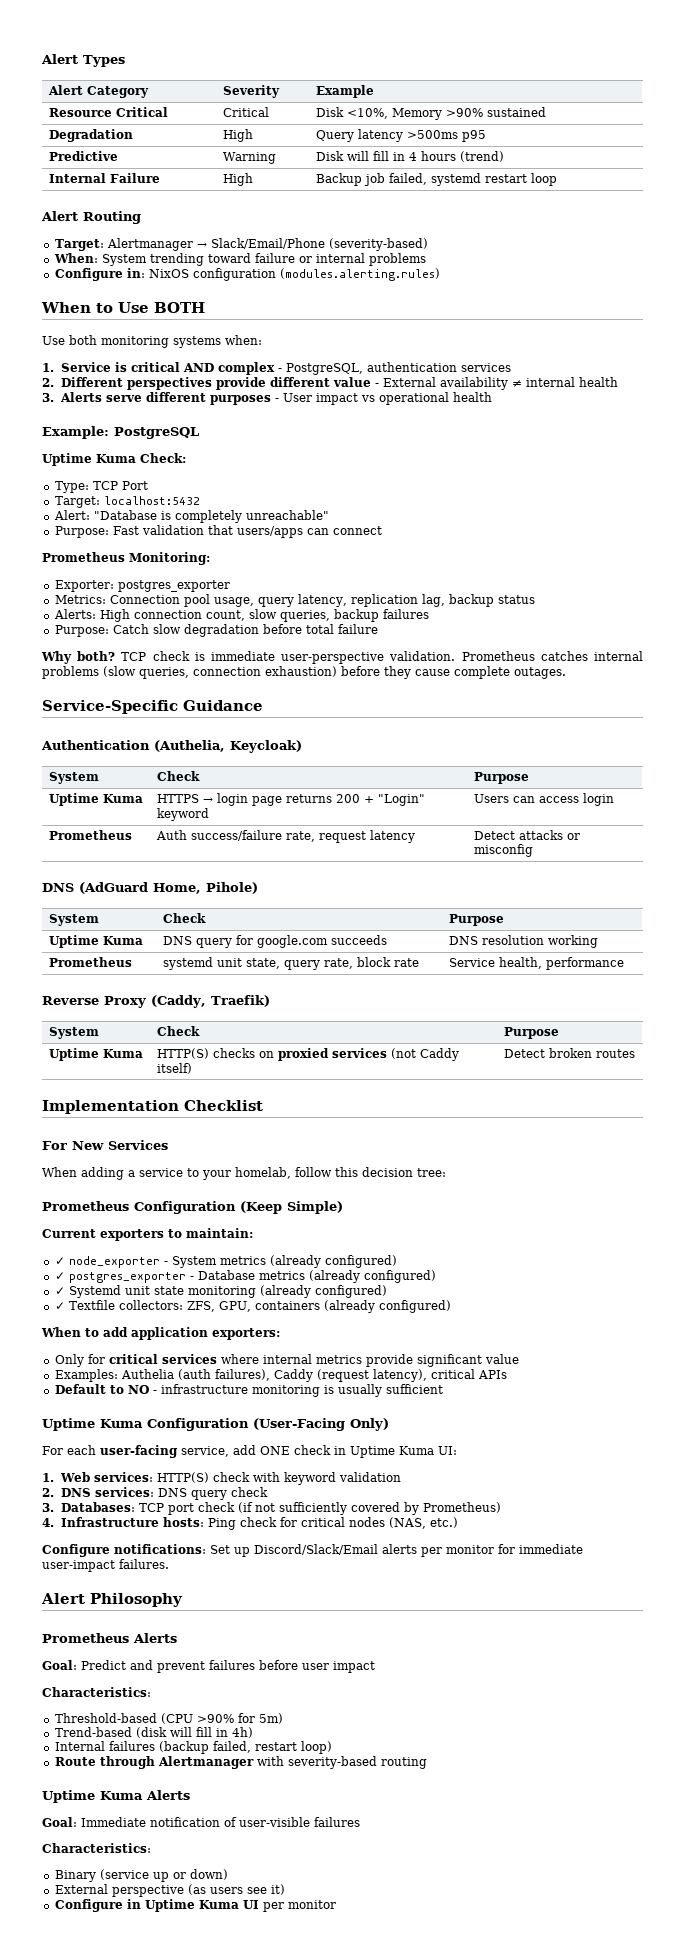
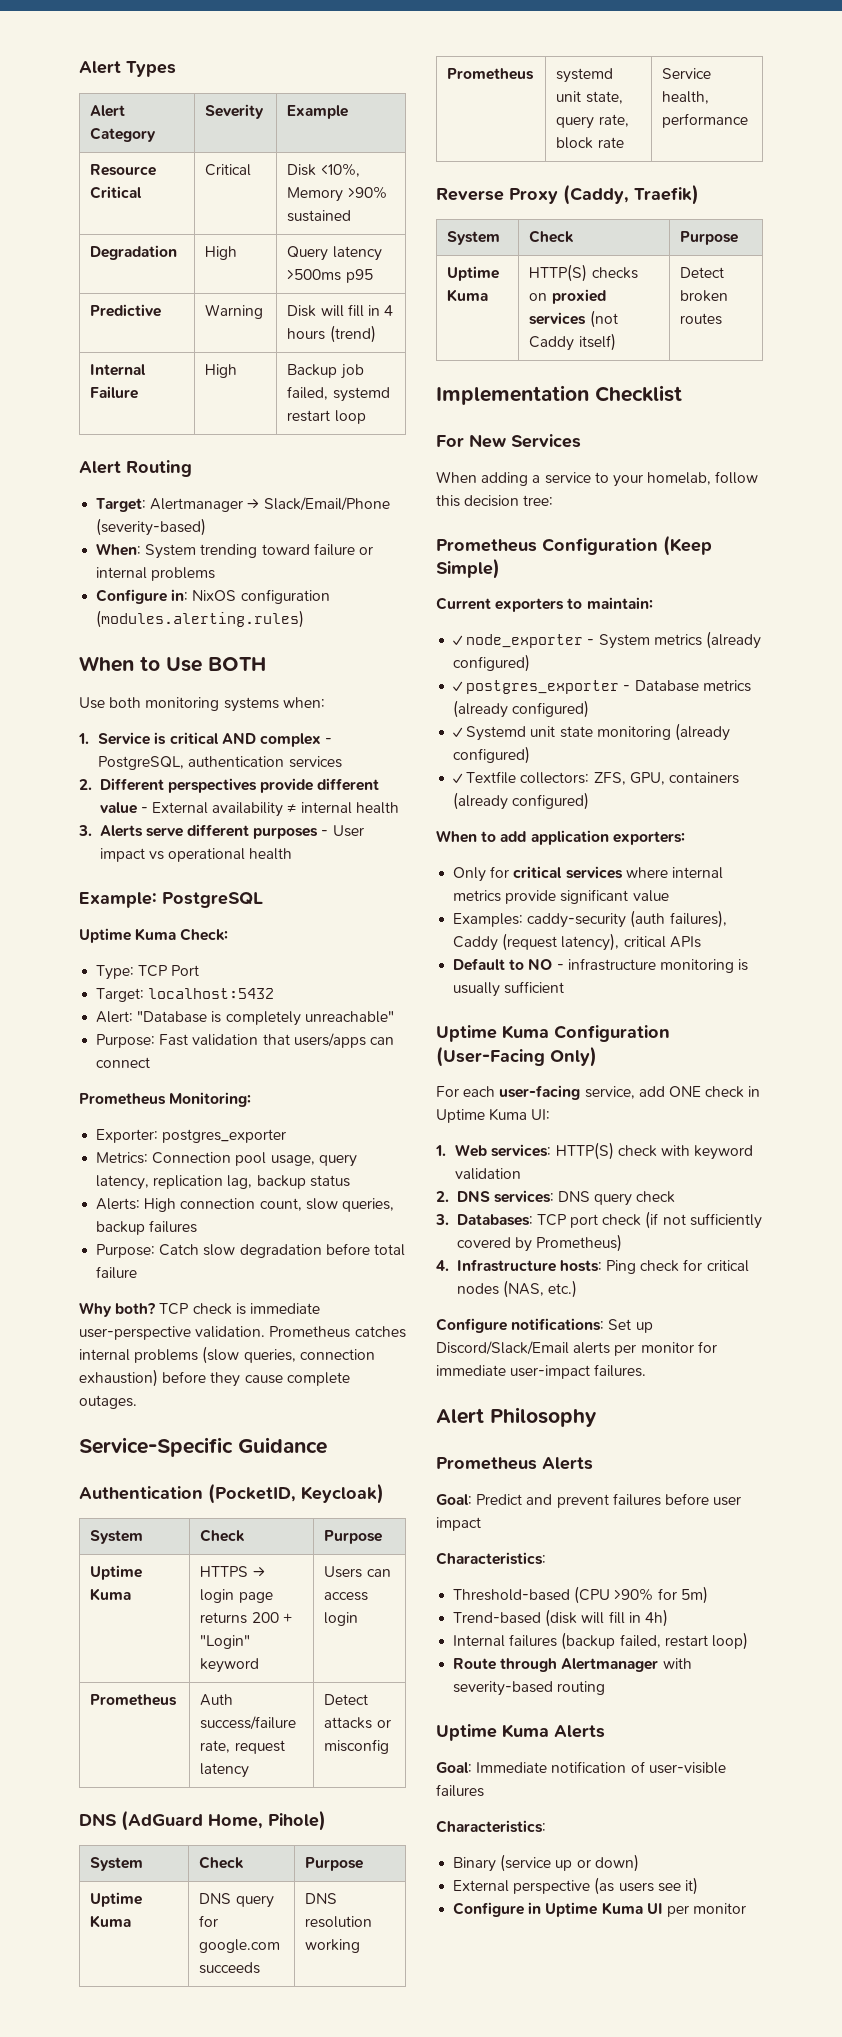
- Authentication (Authelia, Keycloak)
+ Authentication (PocketID, Keycloak)
- Examples: Authelia (auth failures), Caddy (request latency), critical APIs
+ Examples: caddy-security (auth failures), Caddy (request latency), critical APIs

